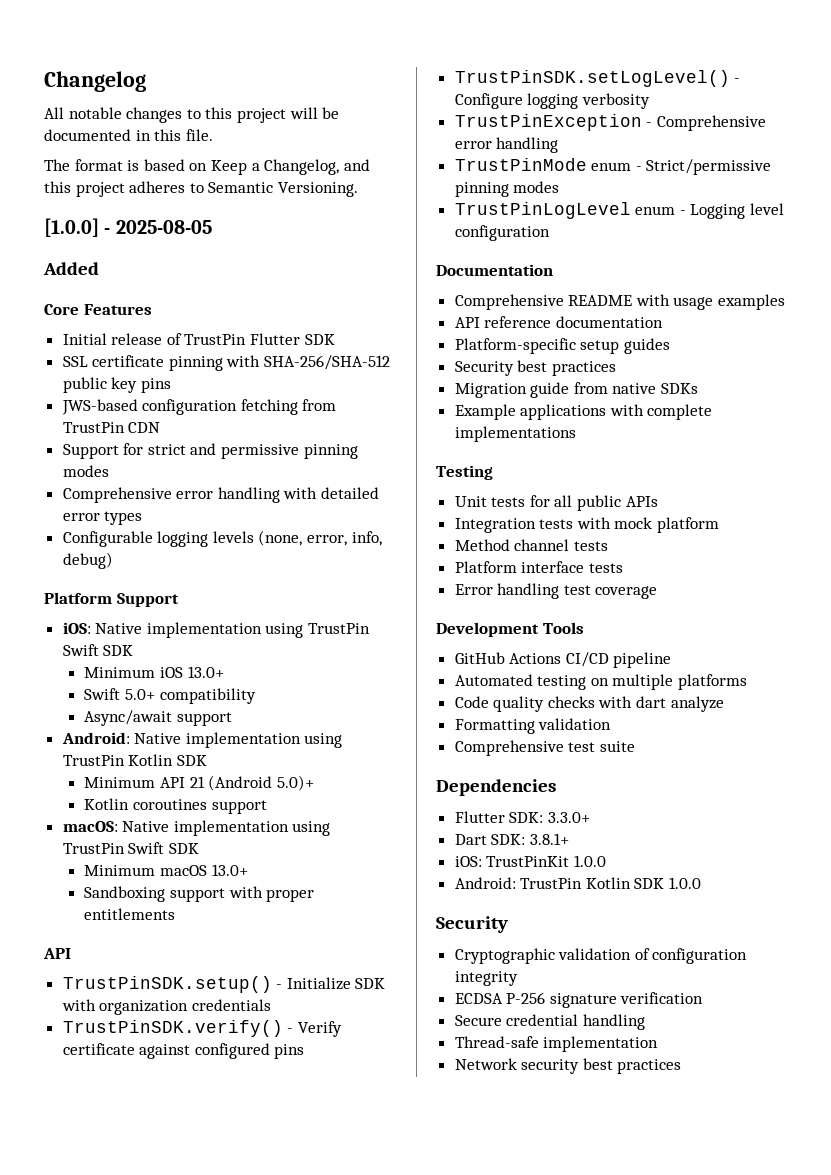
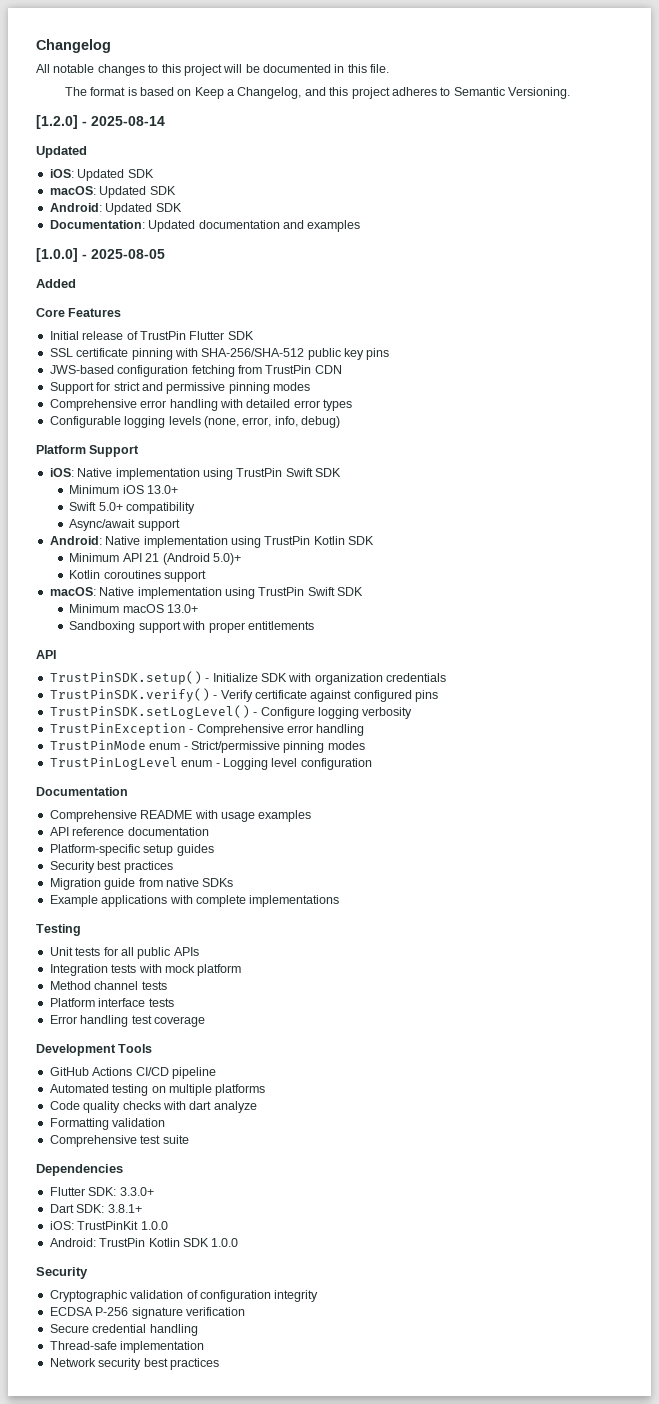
+ [1.2.0] - 2025-08-14
+ Updated
+ iOS: Updated SDK
+ macOS: Updated SDK
+ Android: Updated SDK
+ Documentation: Updated documentation and examples

